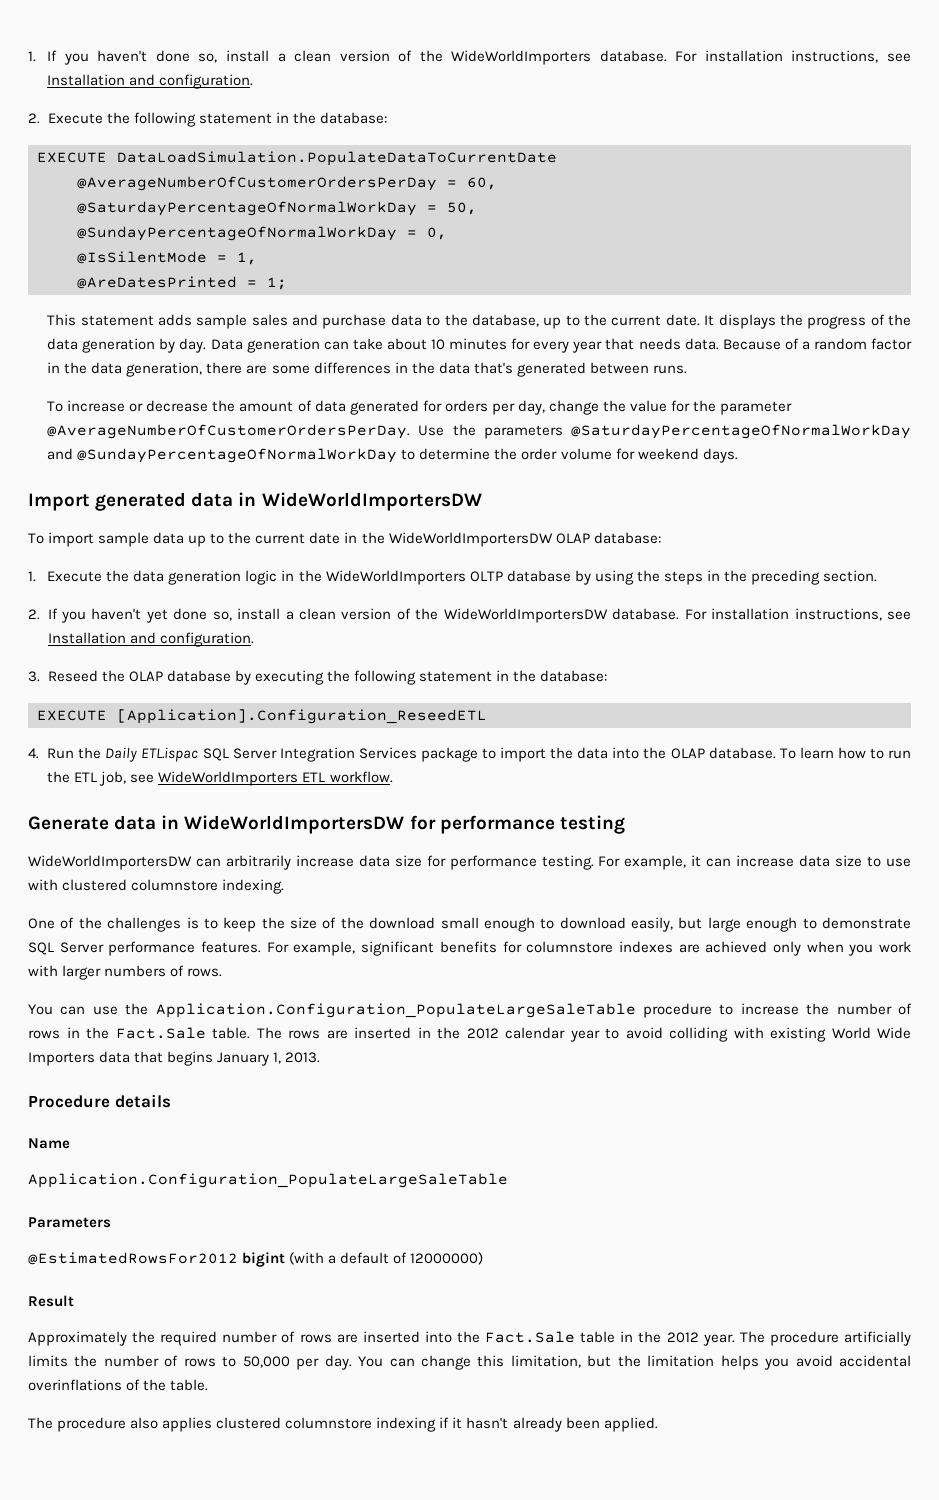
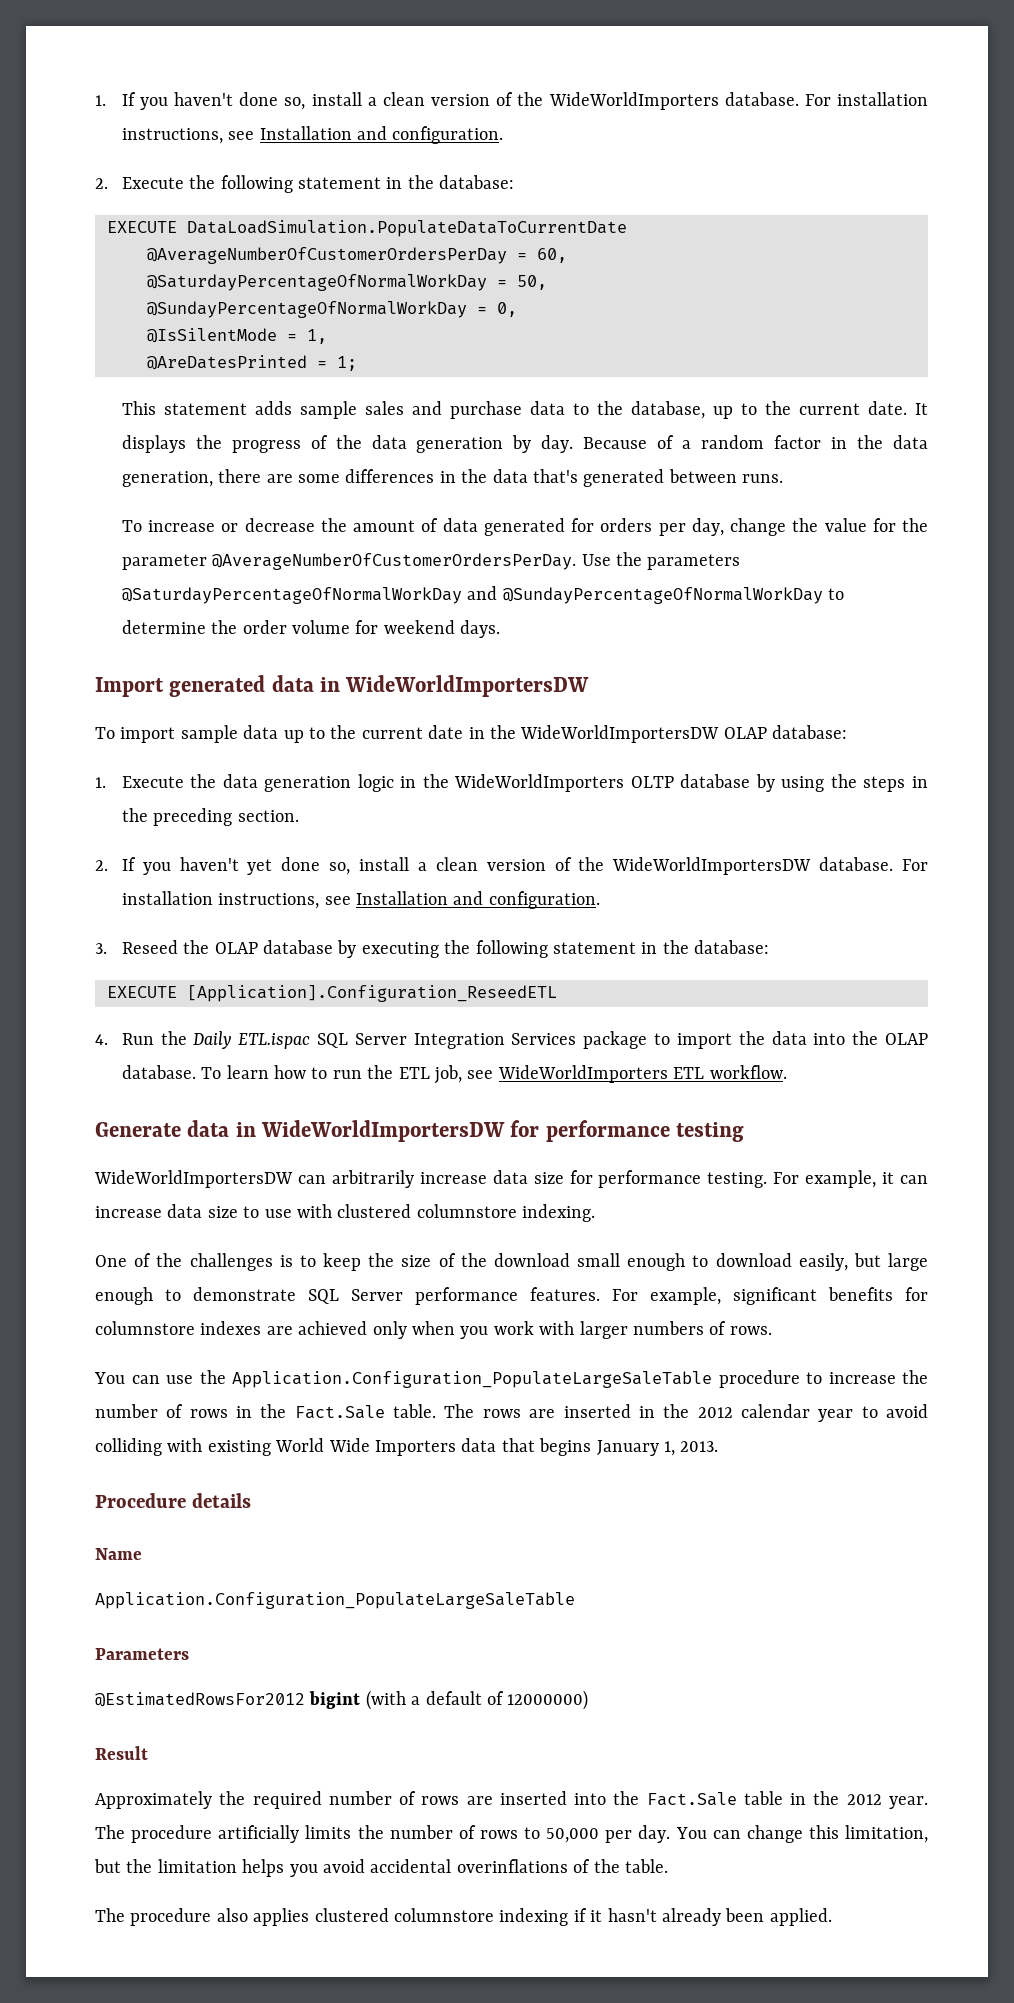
- Data generation can take about 10 minutes for every year that needs data.

